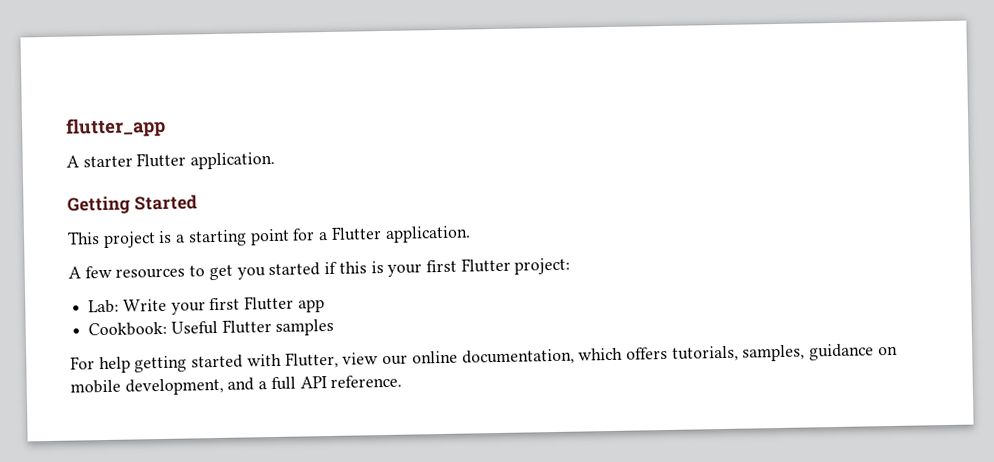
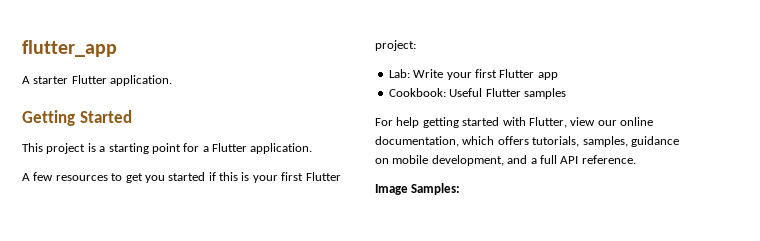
+ Image Samples:

